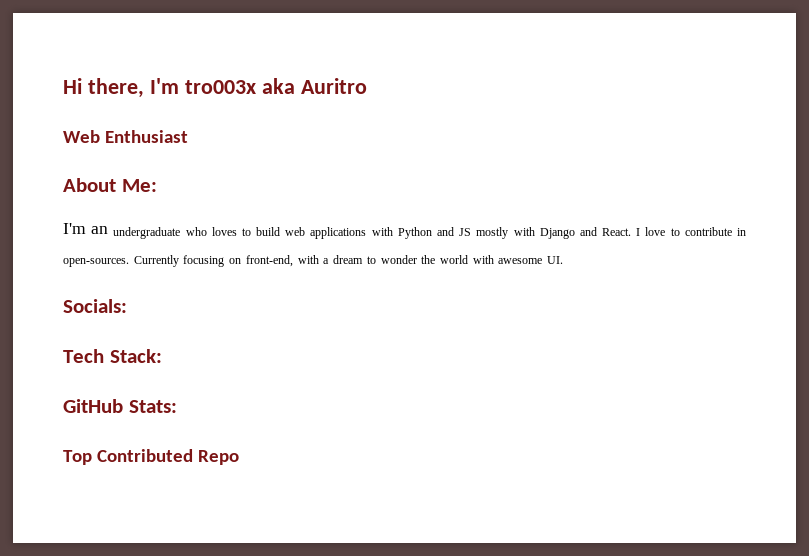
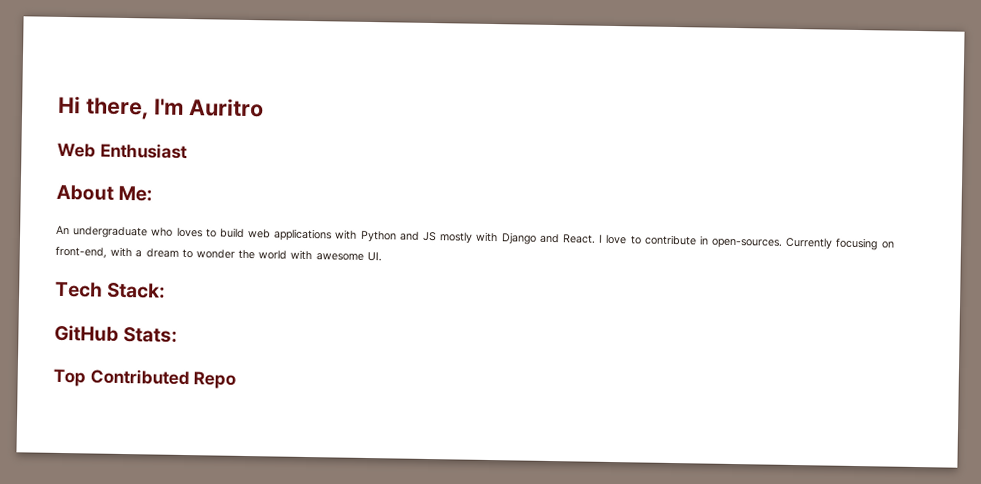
- Hi there, I'm tro003x aka Auritro
+ Hi there, I'm Auritro
- I'm an undergraduate who loves to build web applications with Python and JS mostly with Django and React.
+ An undergraduate who loves to build web applications with Python and JS mostly with Django and React.
- Socials:

